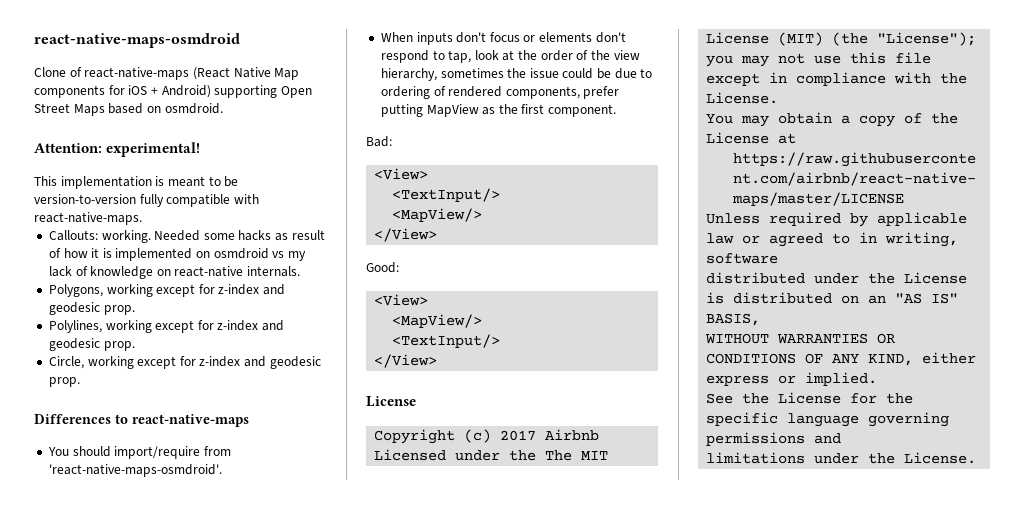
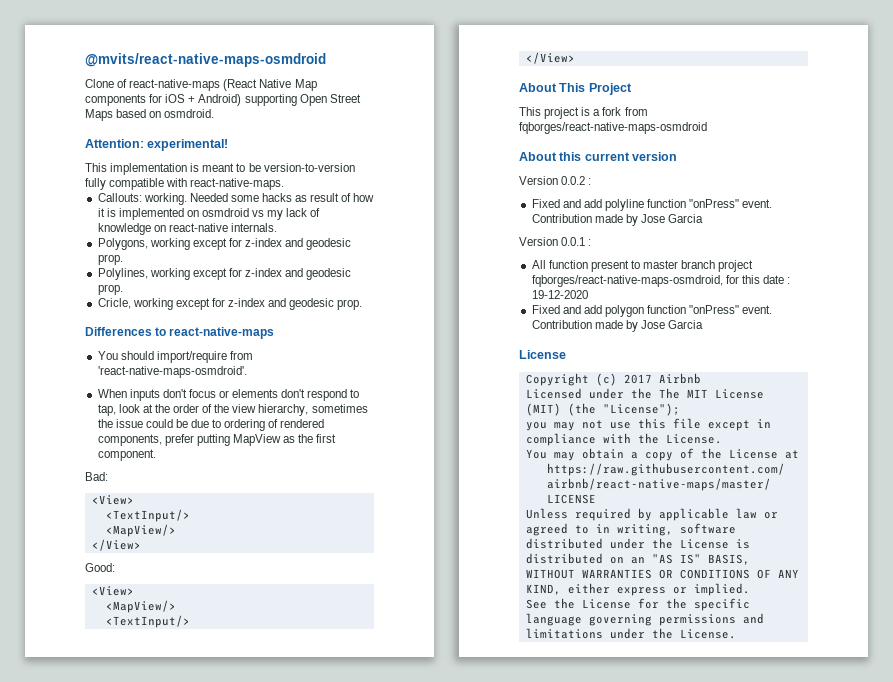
- react-native-maps-osmdroid
+ @mvits/react-native-maps-osmdroid
- Circle, working except for z-index and geodesic prop.
+ Cricle, working except for z-index and geodesic prop.
+ About This Project
+ This project is a fork from fqborges/react-native-maps-osmdroid
+ About this current version
+ Version 0.0.2 :
+ Fixed and add polyline function "onPress" event. Contribution made by Jose Garcia
+ Version 0.0.1 :
+ All function present to master branch project fqborges/react-native-maps-osmdroid, for this date : 19-12-2020
+ Fixed and add polygon function "onPress" event. Contribution made by Jose Garcia

